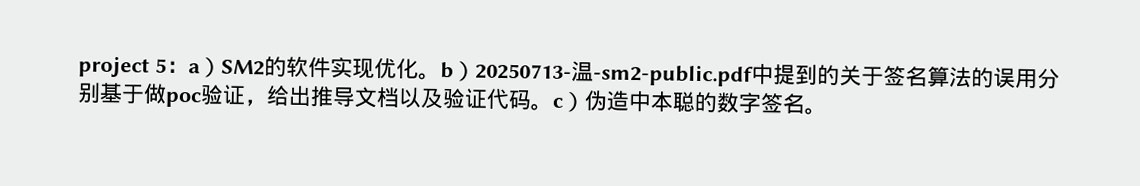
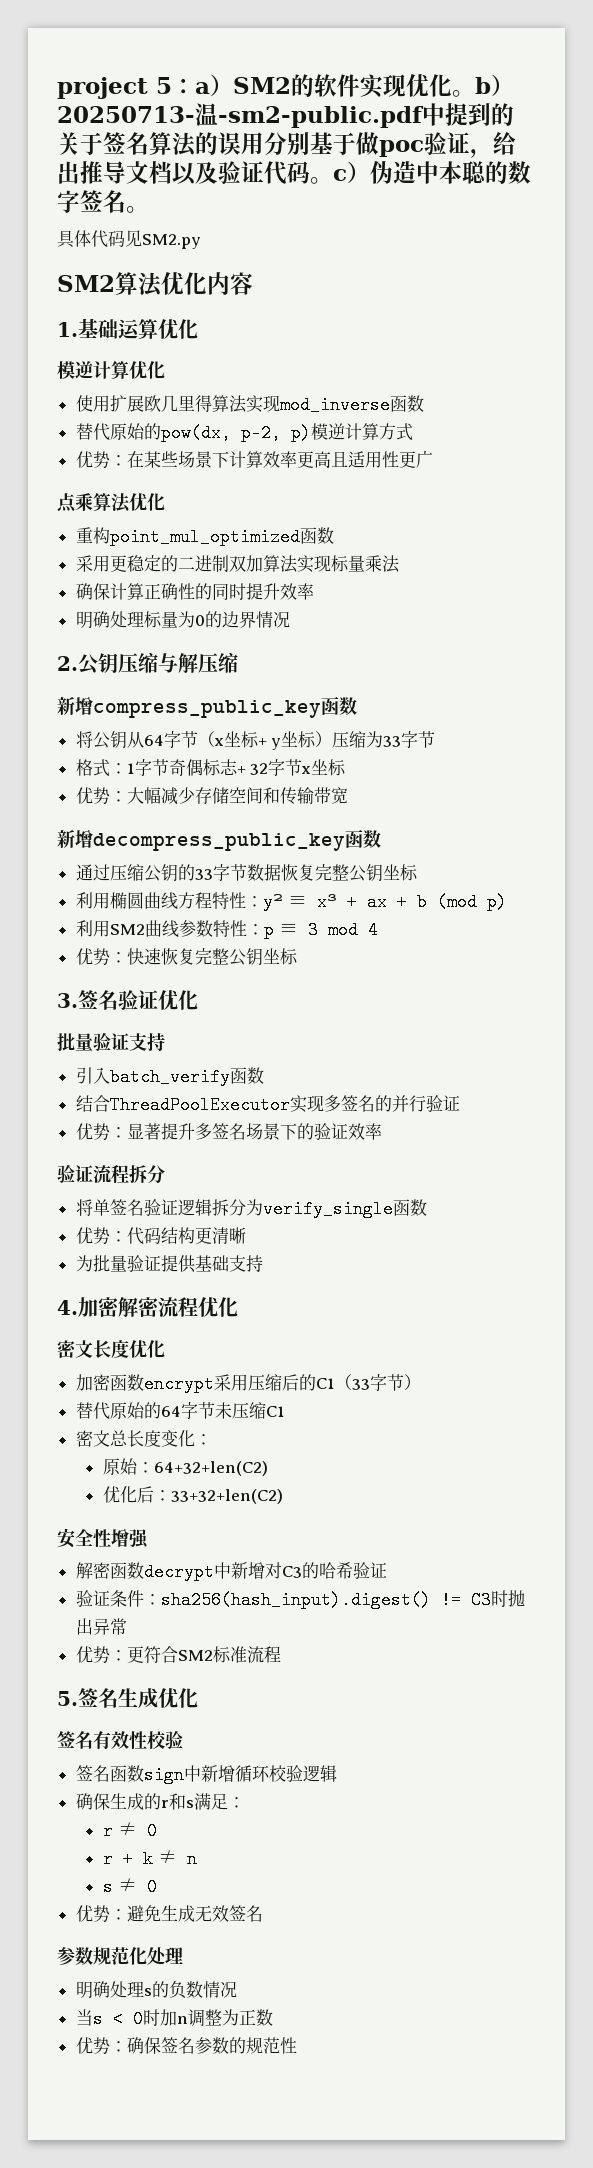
+ 具体代码见SM2.py
+ SM2算法优化内容
+ 1.基础运算优化
+ 模逆计算优化
+ 使用扩展欧几里得算法实现mod_inverse函数
+ 替代原始的pow(dx, p-2, p)模逆计算方式
+ 优势：在某些场景下计算效率更高且适用性更广
+ 点乘算法优化
+ 重构point_mul_optimized函数
+ 采用更稳定的二进制双加算法实现标量乘法
+ 确保计算正确性的同时提升效率
+ 明确处理标量为0的边界情况
+ 2.公钥压缩与解压缩
+ 新增compress_public_key函数
+ 将公钥从64字节（x坐标+ y坐标）压缩为33字节
+ 格式：1字节奇偶标志+ 32字节x坐标
+ 优势：大幅减少存储空间和传输带宽
+ 新增decompress_public_key函数
+ 通过压缩公钥的33字节数据恢复完整公钥坐标
+ 利用椭圆曲线方程特性：y² ≡ x³ + ax + b (mod p)
+ 利用SM2曲线参数特性：p ≡ 3 mod 4
+ 优势：快速恢复完整公钥坐标
+ 3.签名验证优化
+ 批量验证支持
+ 引入batch_verify函数
+ 结合ThreadPoolExecutor实现多签名的并行验证
+ 优势：显著提升多签名场景下的验证效率
+ 验证流程拆分
+ 将单签名验证逻辑拆分为verify_single函数
+ 优势：代码结构更清晰
+ 为批量验证提供基础支持
+ 4.加密解密流程优化
+ 密文长度优化
+ 加密函数encrypt采用压缩后的C1（33字节）
+ 替代原始的64字节未压缩C1
+ 密文总长度变化：
+ 原始：64+32+len(C2)
+ 优化后：33+32+len(C2)
+ 安全性增强
+ 解密函数decrypt中新增对C3的哈希验证
+ 验证条件：sha256(hash_input).digest() != C3时抛出异常
+ 优势：更符合SM2标准流程
+ 5.签名生成优化
+ 签名有效性校验
+ 签名函数sign中新增循环校验逻辑
+ 确保生成的r和s满足：
+ r ≠ 0
+ r + k ≠ n
+ s ≠ 0
+ 优势：避免生成无效签名
+ 参数规范化处理
+ 明确处理s的负数情况
+ 当s < 0时加n调整为正数
+ 优势：确保签名参数的规范性

